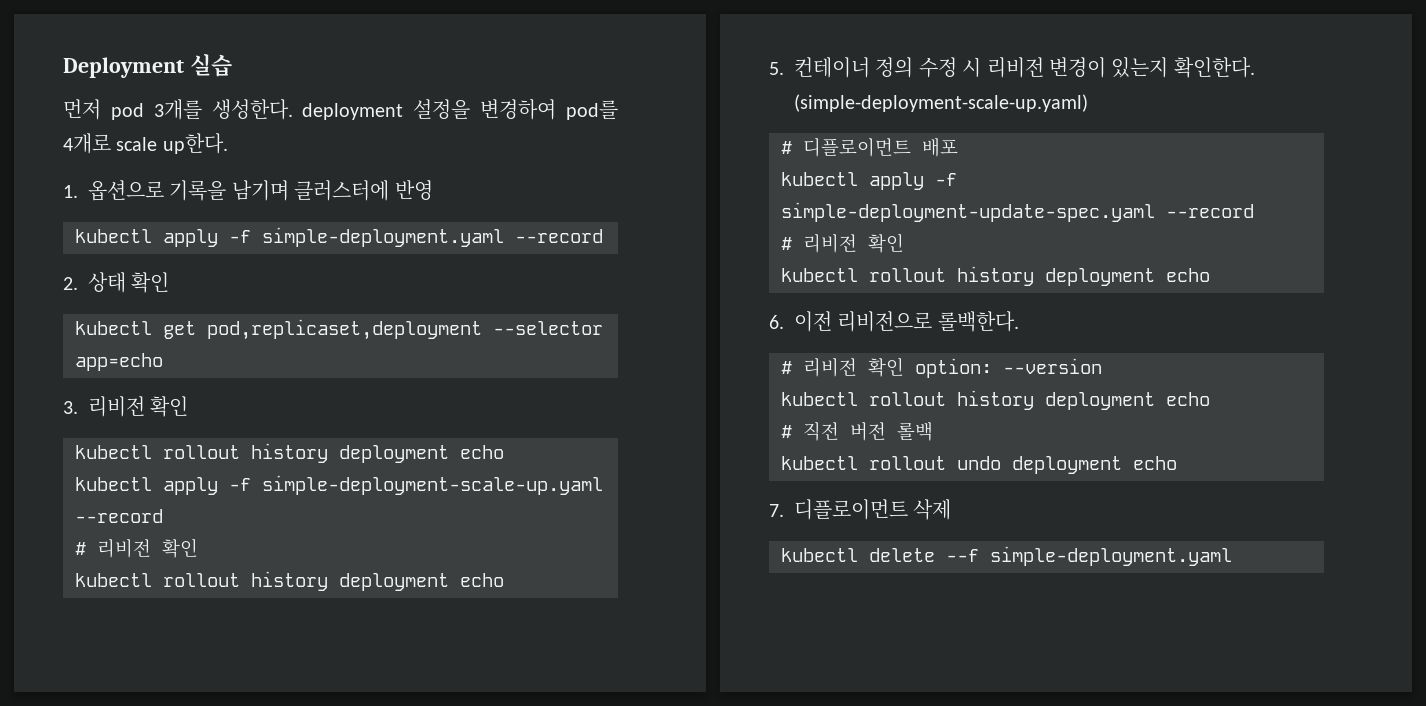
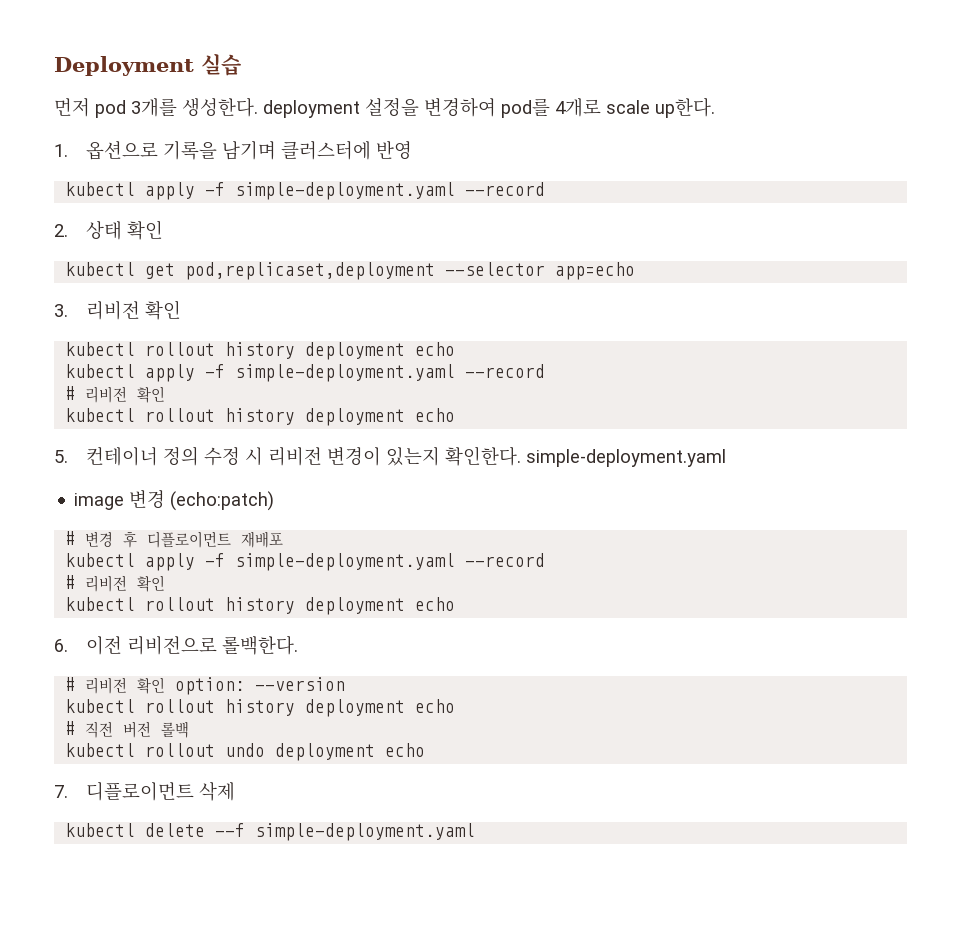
  3. 리비전 확인
  kubectl rollout history deployment echo
- kubectl apply -f simple-deployment-scale-up.yaml --record
+ kubectl apply -f simple-deployment.yaml --record
- 5. 컨테이너 정의 수정 시 리비전 변경이 있는지 확인한다. (simple-deployment-scale-up.yaml)
- # 디플로이먼트 배포
- kubectl apply -f simple-deployment-update-spec.yaml --record
+ 5. 컨테이너 정의 수정 시 리비전 변경이 있는지 확인한다. simple-deployment.yaml
+ image 변경 (echo:patch)
+ # 변경 후 디플로이먼트 재배포
+ kubectl apply -f simple-deployment.yaml --record

